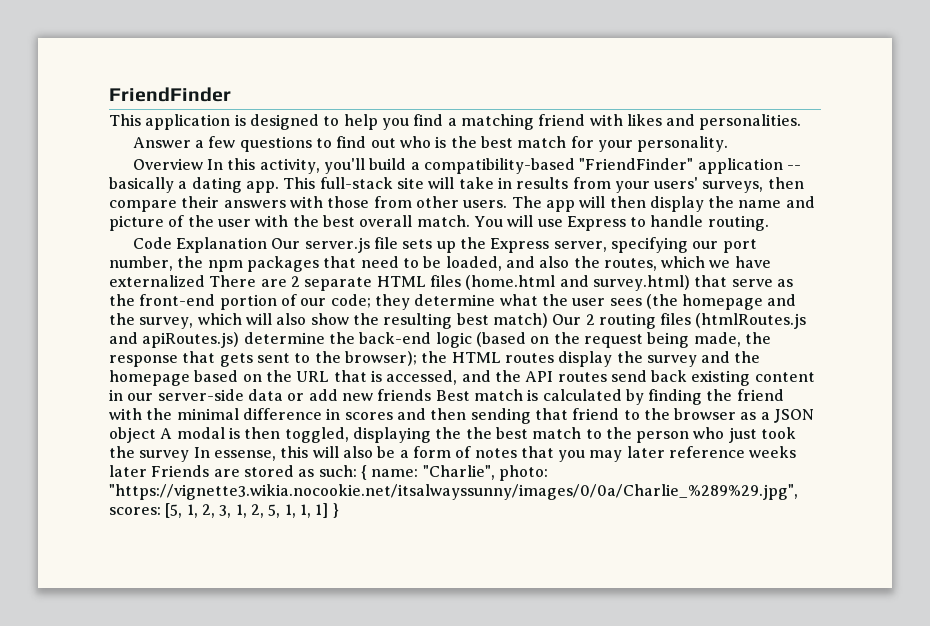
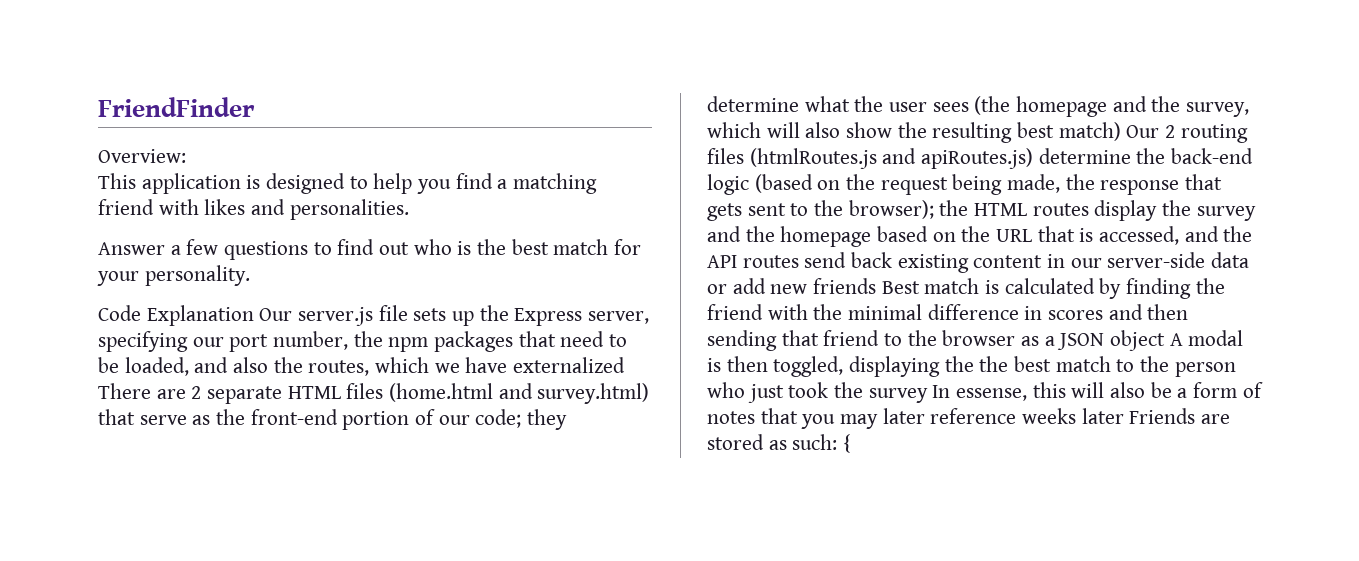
+ Overview:
- Overview In this activity, you'll build a compatibility-based "FriendFinder" application -- basically a dating app. This full-stack site will take in results from your users' surveys, then compare their answers with those from other users. The app will then display the name and picture of the user with the best overall match. You will use Express to handle routing.
- { name: "Charlie", photo: "https://vignette3.wikia.nocookie.net/itsalwayssunny/images/0/0a/Charlie_%289%29.jpg", scores: [5, 1, 2, 3, 1, 2, 5, 1, 1, 1] }
+ {

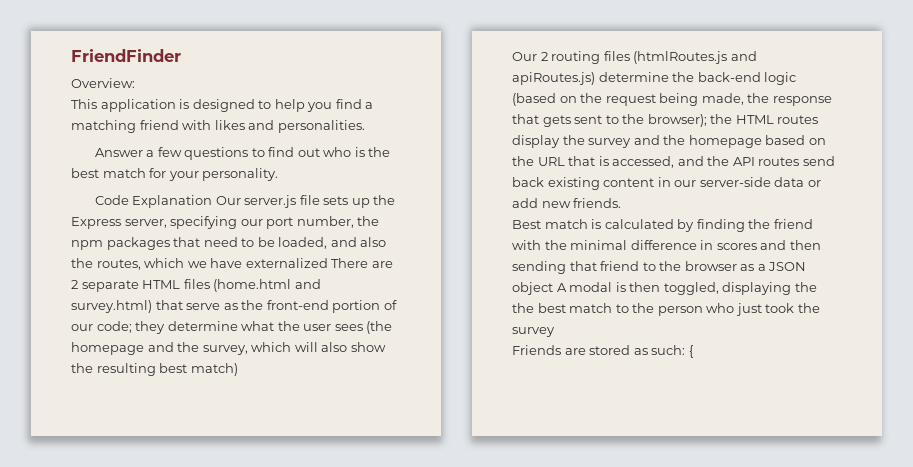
- they determine what the user sees (the homepage and the survey, which will also show the resulting best match) Our 2 routing files (htmlRoutes.js and apiRoutes.js) determine the back-end logic (based on the request being made, the response that gets sent to the browser);
+ they determine what the user sees (the homepage and the survey, which will also show the resulting best match)
+ Our 2 routing files (htmlRoutes.js and apiRoutes.js) determine the back-end logic (based on the request being made, the response that gets sent to the browser);
- the HTML routes display the survey and the homepage based on the URL that is accessed, and the API routes send back existing content in our server-side data or add new friends Best match is calculated by finding the friend with the minimal difference in scores and then sending that friend to the browser as a JSON object A modal is then toggled, displaying the the best match to the person who just took the survey In essense, this will also be a form of notes that you may later reference weeks later Friends are stored as such:
+ the HTML routes display the survey and the homepage based on the URL that is accessed, and the API routes send back existing content in our server-side data or add new friends.
+ Best match is calculated by finding the friend with the minimal difference in scores and then sending that friend to the browser as a JSON object A modal is then toggled, displaying the the best match to the person who just took the survey
+ Friends are stored as such:

